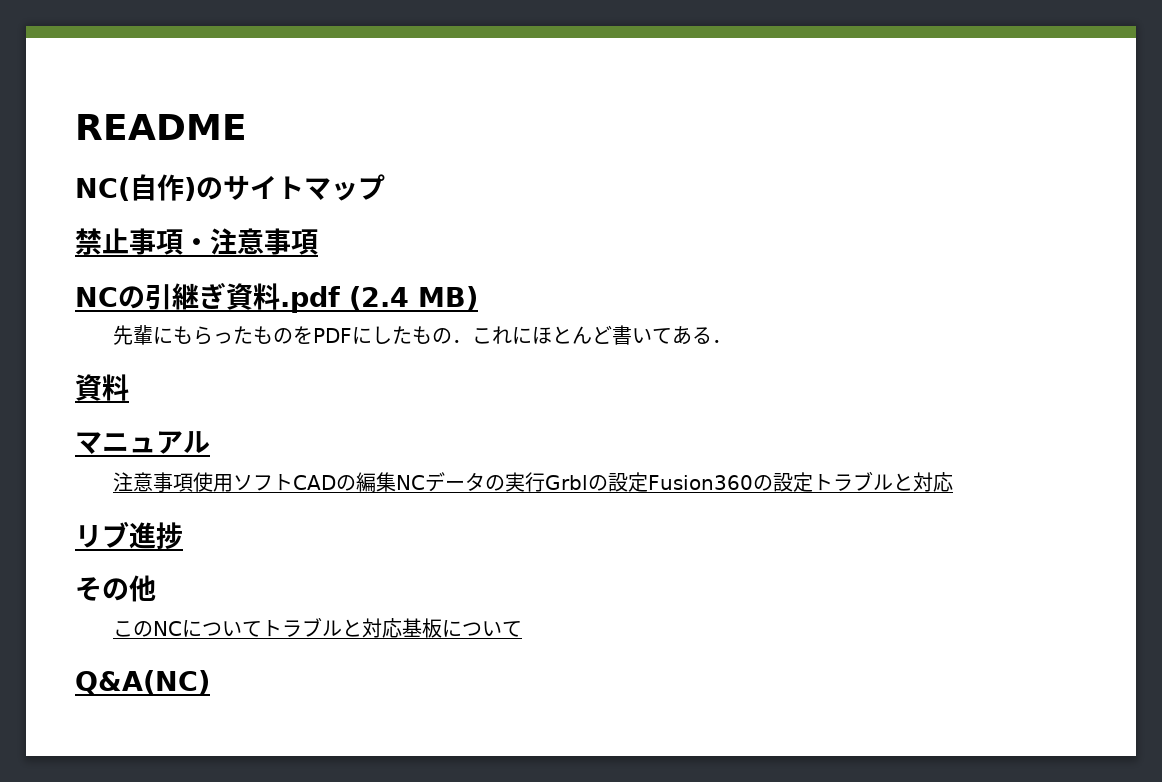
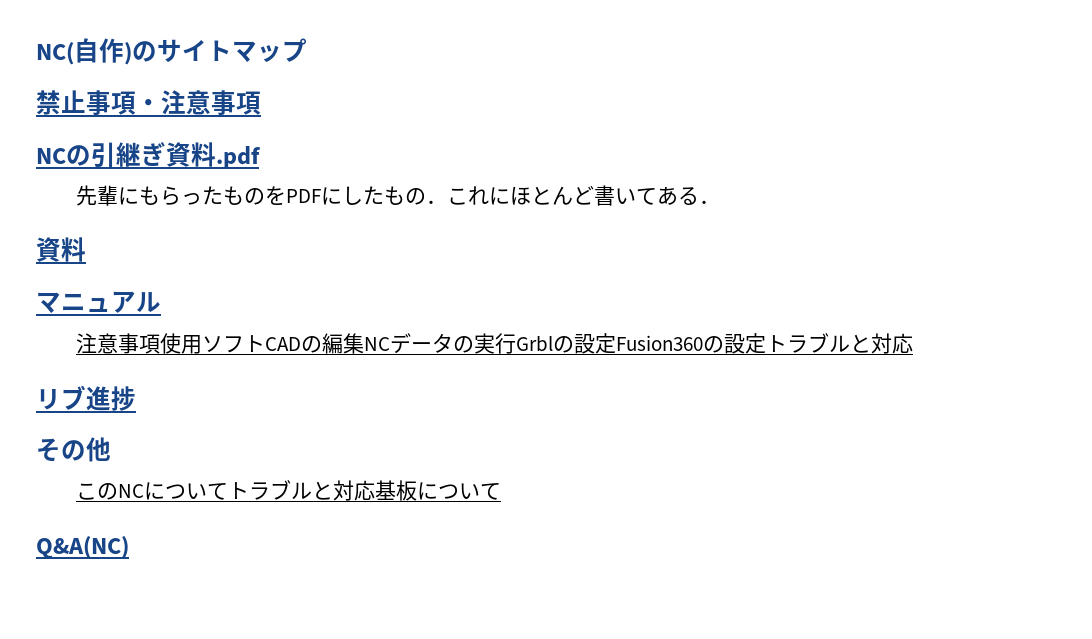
- README
- NCの引継ぎ資料.pdf (2.4 MB)
+ NCの引継ぎ資料.pdf

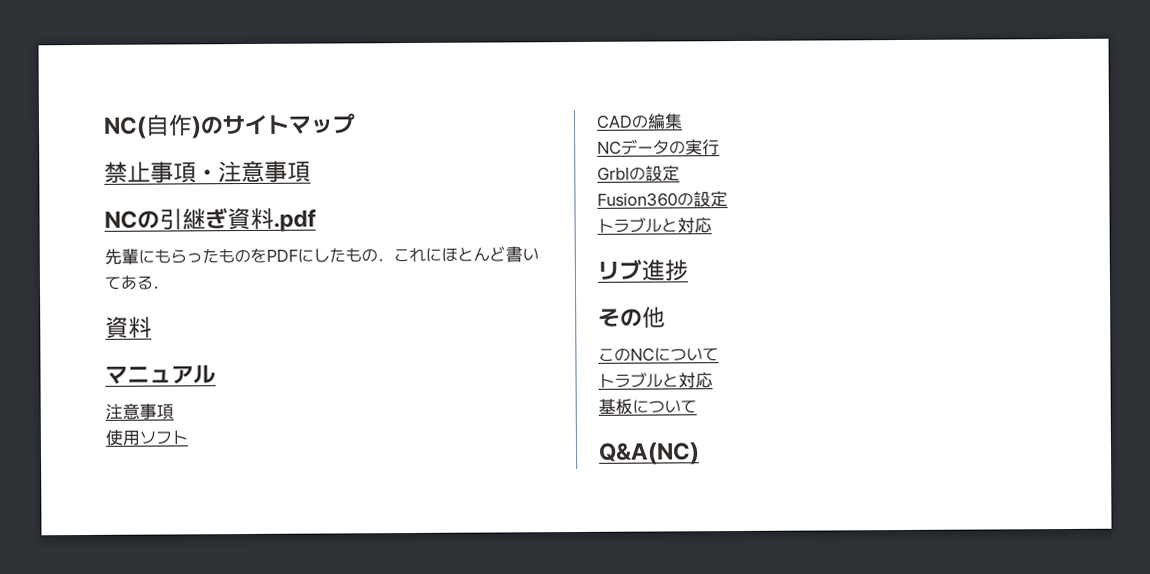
  マニュアル
- 注意事項使用ソフトCADの編集NCデータの実行Grblの設定Fusion360の設定トラブルと対応
+ 注意事項
+ 使用ソフト
+ CADの編集
+ NCデータの実行
+ Grblの設定
+ Fusion360の設定
+ トラブルと対応
- このNCについてトラブルと対応基板について
+ このNCについて
+ トラブルと対応
+ 基板について

